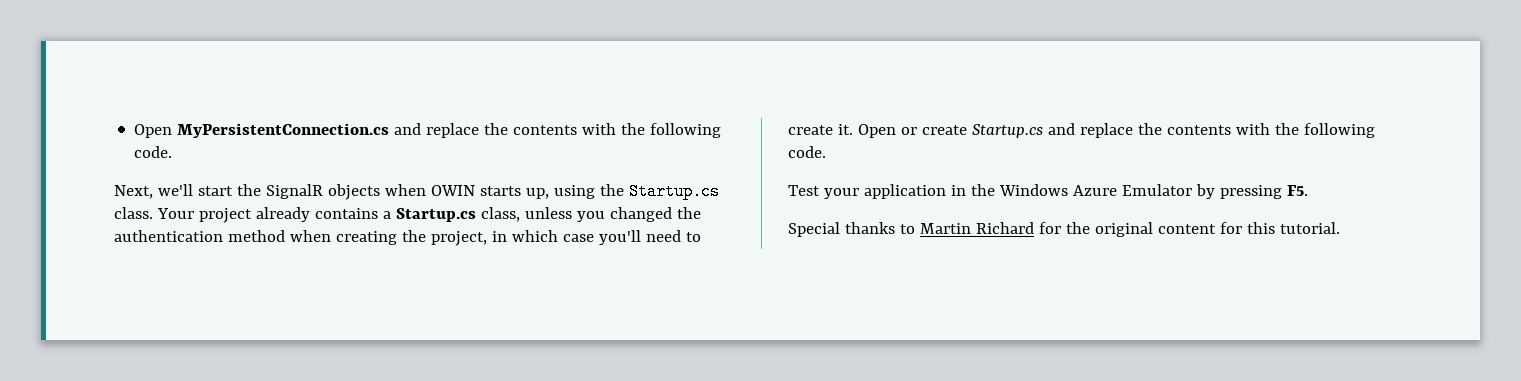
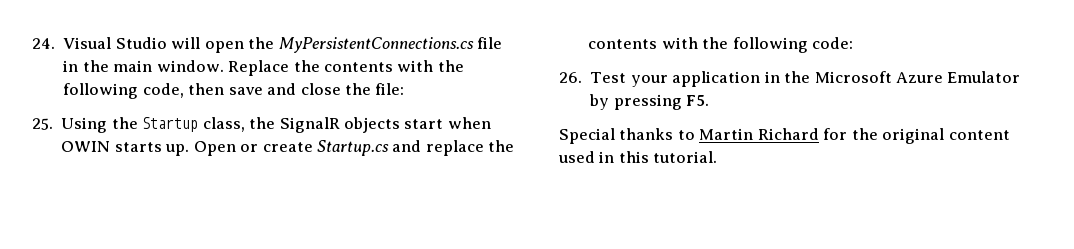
- Open MyPersistentConnection.cs and replace the contents with the following code.
- Next, we'll start the SignalR objects when OWIN starts up, using the Startup.cs class. Your project already contains a Startup.cs class, unless you changed the authentication method when creating the project, in which case you'll need to create it.
+ 24. Visual Studio will open the MyPersistentConnections.cs file in the main window. Replace the contents with the following code, then save and close the file:
+ 25. Using the Startup class, the SignalR objects start when OWIN starts up.
- Open or create Startup.cs and replace the contents with the following code.
- Test your application in the Windows Azure Emulator by pressing F5.
+ Open or create Startup.cs and replace the contents with the following code:
+ 26. Test your application in the Microsoft Azure Emulator by pressing F5.
- Special thanks to Martin Richard for the original content for this tutorial.
+ Special thanks to Martin Richard for the original content used in this tutorial.

